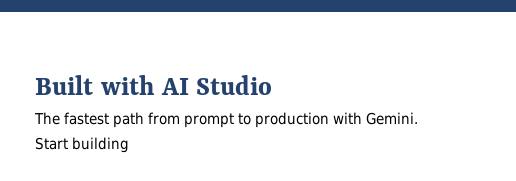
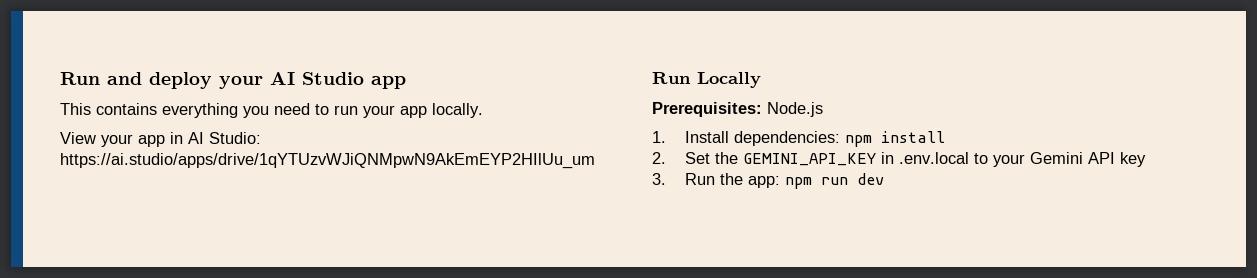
- Built with AI Studio
- The fastest path from prompt to production with Gemini.
- Start building
+ Run and deploy your AI Studio app
+ This contains everything you need to run your app locally.
+ View your app in AI Studio: https://ai.studio/apps/drive/1qYTUzvWJiQNMpwN9AkEmEYP2HIlUu_um
+ Run Locally
+ Prerequisites: Node.js
+ 1. Install dependencies: npm install
+ 2. Set the GEMINI_API_KEY in .env.local to your Gemini API key
+ 3. Run the app: npm run dev

